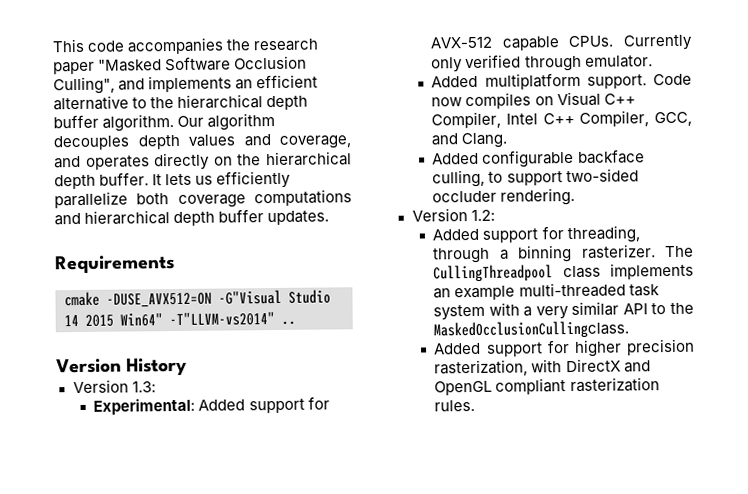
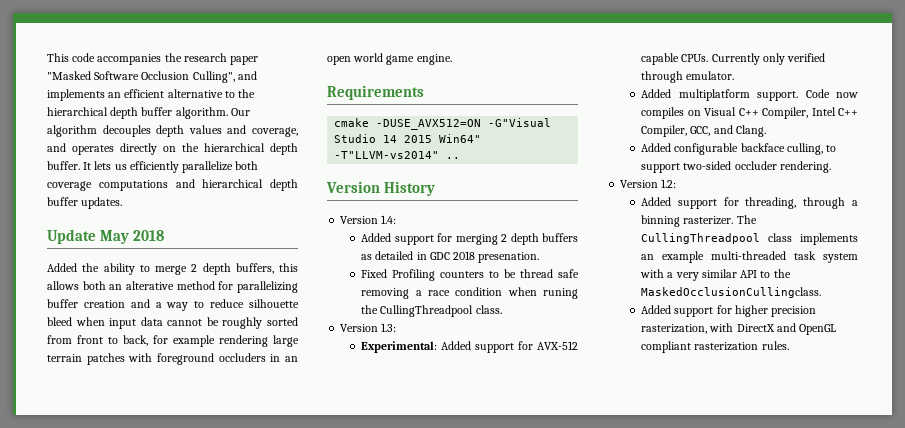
+ Update May 2018
+ Added the ability to merge 2 depth buffers, this allows both an alterative method for parallelizing buffer creation and a way to reduce silhouette bleed when input data cannot be roughly sorted from front to back, for example rendering large terrain patches with foreground occluders in an open world game engine.
+ Version 1.4:
+ Added support for merging 2 depth buffers as detailed in GDC 2018 presenation.
+ Fixed Profiling counters to be thread safe removing a race condition when runing the CullingThreadpool class.

